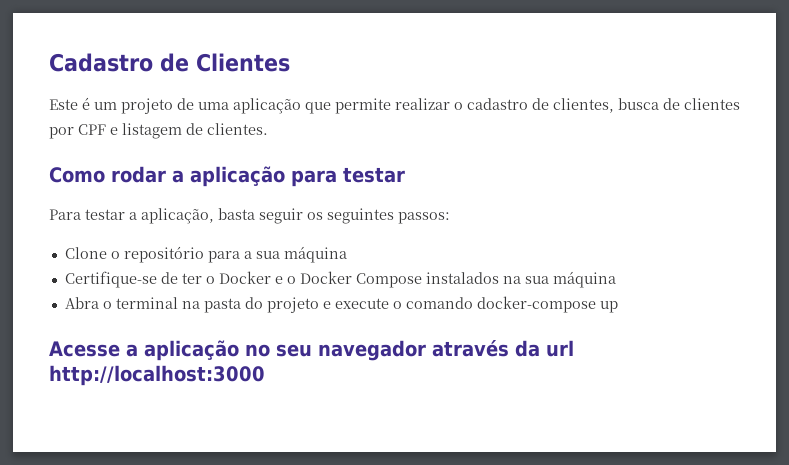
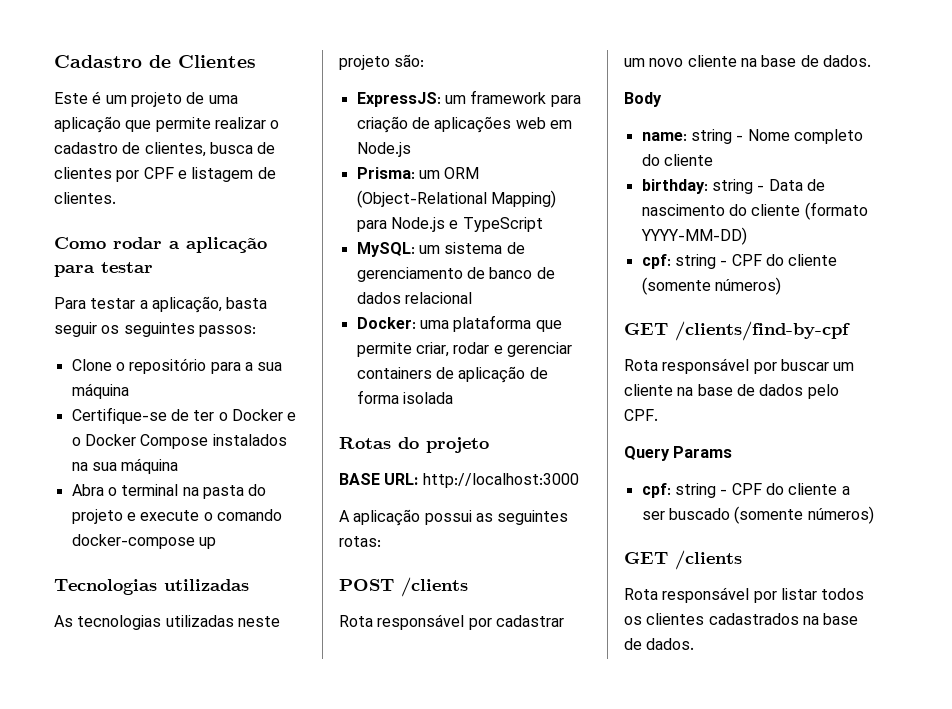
- Acesse a aplicação no seu navegador através da url http://localhost:3000
+ Tecnologias utilizadas
+ As tecnologias utilizadas neste projeto são:
+ ExpressJS: um framework para criação de aplicações web em Node.js
+ Prisma: um ORM (Object-Relational Mapping) para Node.js e TypeScript
+ MySQL: um sistema de gerenciamento de banco de dados relacional
+ Docker: uma plataforma que permite criar, rodar e gerenciar containers de aplicação de forma isolada
+ Rotas do projeto
+ BASE URL: http://localhost:3000
+ A aplicação possui as seguintes rotas:
+ POST /clients
+ Rota responsável por cadastrar um novo cliente na base de dados.
+ Body
+ name: string - Nome completo do cliente
+ birthday: string - Data de nascimento do cliente (formato YYYY-MM-DD)
+ cpf: string - CPF do cliente (somente números)
+ GET /clients/find-by-cpf
+ Rota responsável por buscar um cliente na base de dados pelo CPF.
+ Query Params
+ cpf: string - CPF do cliente a ser buscado (somente números)
+ GET /clients
+ Rota responsável por listar todos os clientes cadastrados na base de dados.

